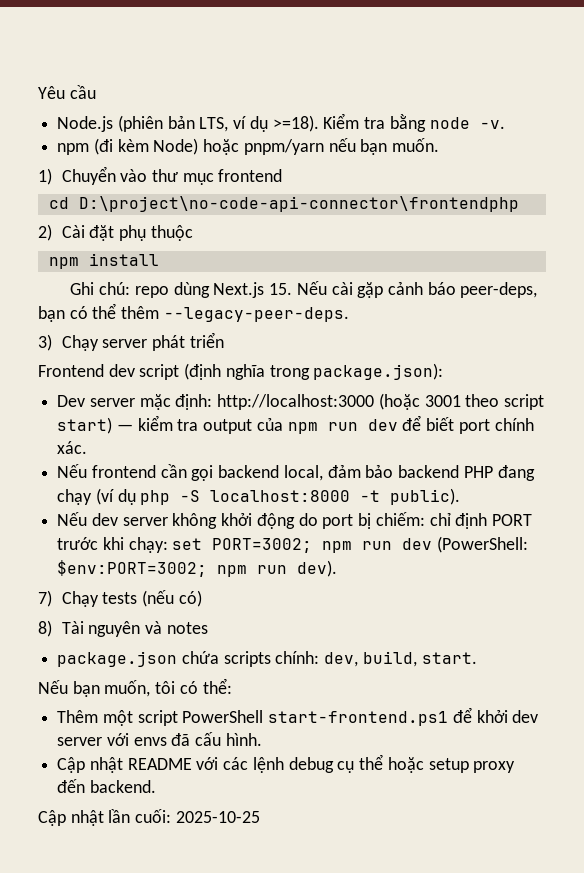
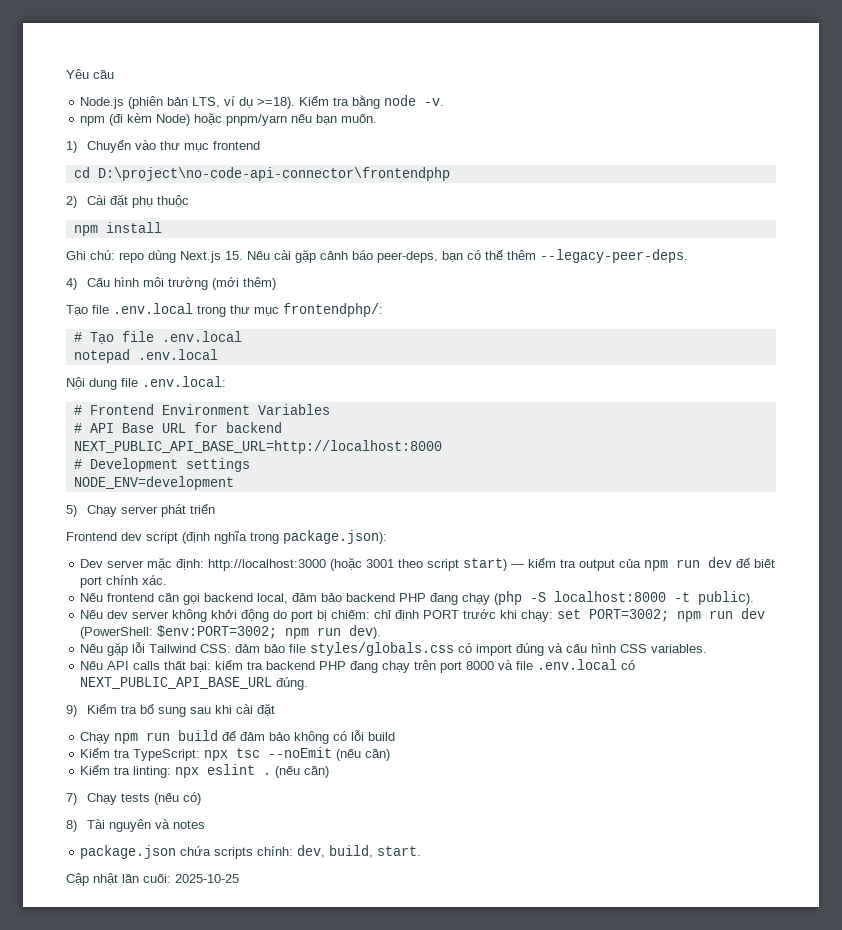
- 3) Chạy server phát triển
+ 4) Cấu hình môi trường (mới thêm)
+ Tạo file .env.local trong thư mục frontendphp/:
+ # Tạo file .env.local
+ notepad .env.local
+ Nội dung file .env.local:
+ # Frontend Environment Variables
+ # API Base URL for backend
+ NEXT_PUBLIC_API_BASE_URL=http://localhost:8000
+ # Development settings
+ NODE_ENV=development
+ 5) Chạy server phát triển
- Nếu frontend cần gọi backend local, đảm bảo backend PHP đang chạy (ví dụ php -S localhost:8000 -t public).
+ Nếu frontend cần gọi backend local, đảm bảo backend PHP đang chạy (php -S localhost:8000 -t public).
+ Nếu gặp lỗi Tailwind CSS: đảm bảo file styles/globals.css có import đúng và cấu hình CSS variables.
+ Nếu API calls thất bại: kiểm tra backend PHP đang chạy trên port 8000 và file .env.local có NEXT_PUBLIC_API_BASE_URL đúng.
+ 9) Kiểm tra bổ sung sau khi cài đặt
+ Chạy npm run build để đảm bảo không có lỗi build
+ Kiểm tra TypeScript: npx tsc --noEmit (nếu cần)
+ Kiểm tra linting: npx eslint . (nếu cần)
- Nếu bạn muốn, tôi có thể:
- Thêm một script PowerShell start-frontend.ps1 để khởi dev server với envs đã cấu hình.
- Cập nhật README với các lệnh debug cụ thể hoặc setup proxy đến backend.

